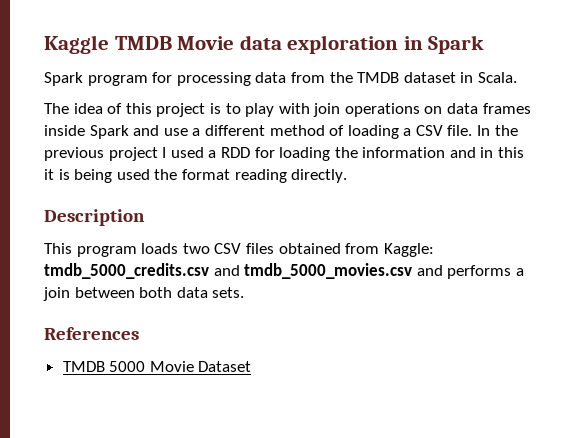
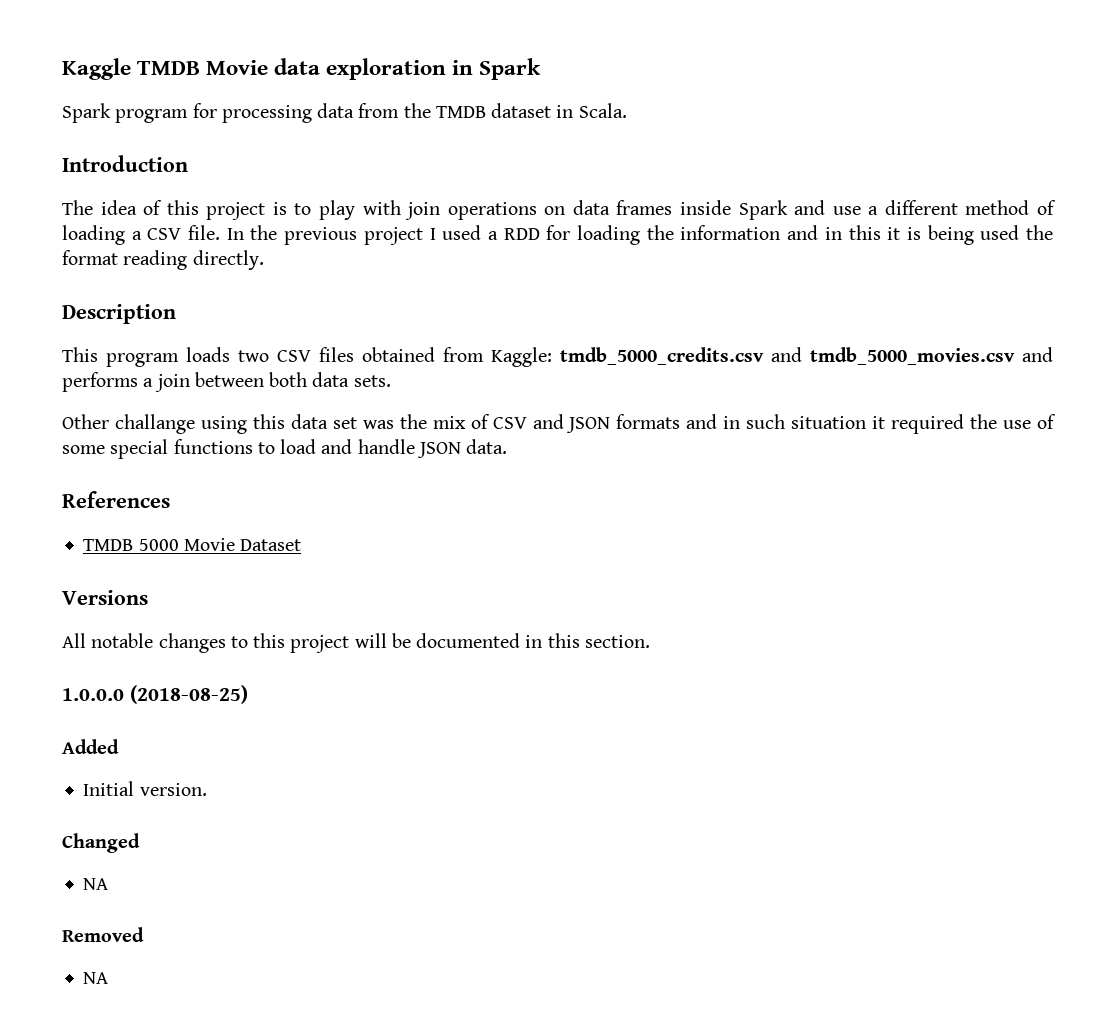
+ Introduction
+ Other challange using this data set was the mix of CSV and JSON formats and in such situation it required the use of some special functions to load and handle JSON data.
+ Versions
+ All notable changes to this project will be documented in this section.
+ 1.0.0.0 (2018-08-25)
+ Added
+ Initial version.
+ Changed
+ NA
+ Removed
+ NA

